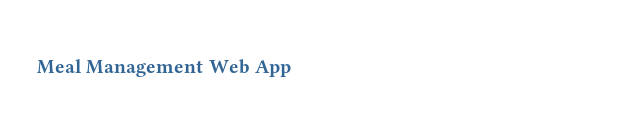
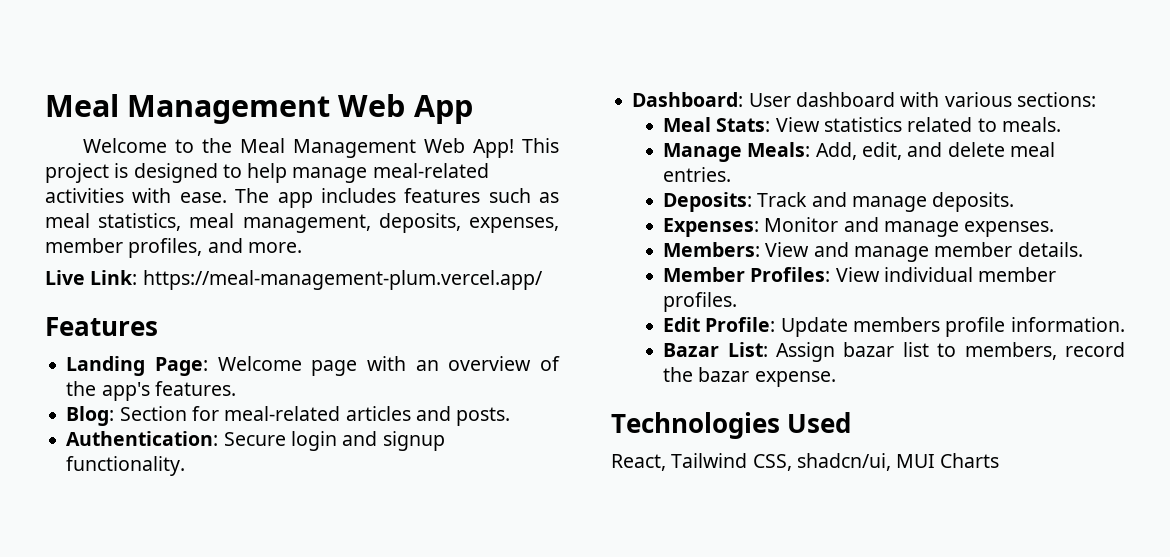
+ Welcome to the Meal Management Web App! This project is designed to help manage meal-related activities with ease. The app includes features such as meal statistics, meal management, deposits, expenses, member profiles, and more.
+ Live Link: https://meal-management-plum.vercel.app/
+ Features
+ Landing Page: Welcome page with an overview of the app's features.
+ Blog: Section for meal-related articles and posts.
+ Authentication: Secure login and signup functionality.
+ Dashboard: User dashboard with various sections:
+ Meal Stats: View statistics related to meals.
+ Manage Meals: Add, edit, and delete meal entries.
+ Deposits: Track and manage deposits.
+ Expenses: Monitor and manage expenses.
+ Members: View and manage member details.
+ Member Profiles: View individual member profiles.
+ Edit Profile: Update members profile information.
+ Bazar List: Assign bazar list to members, record the bazar expense.
+ Technologies Used
+ React, Tailwind CSS, shadcn/ui, MUI Charts

